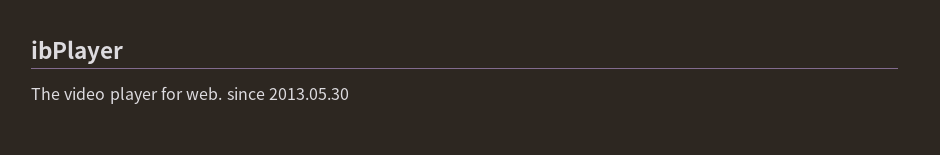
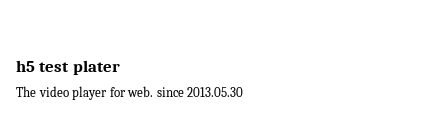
- ibPlayer
+ h5 test plater

